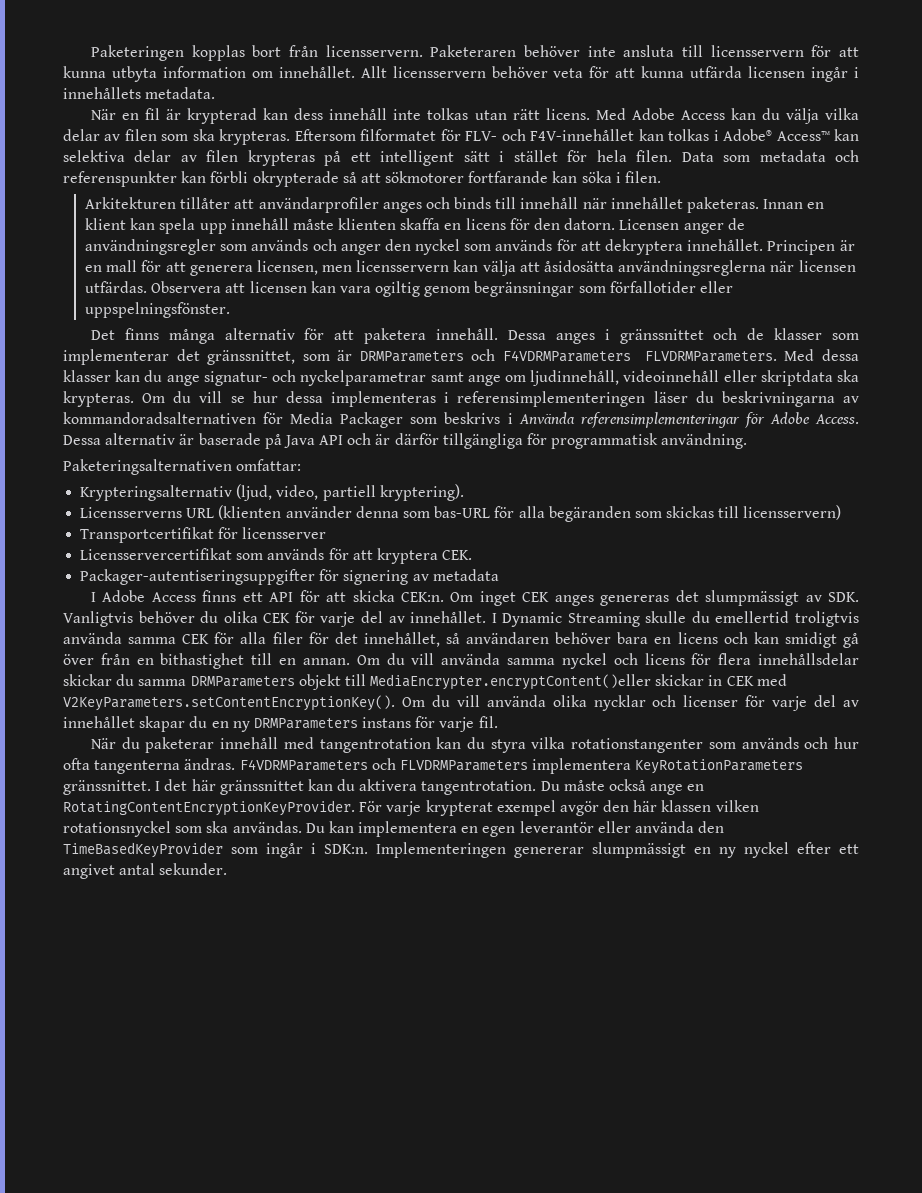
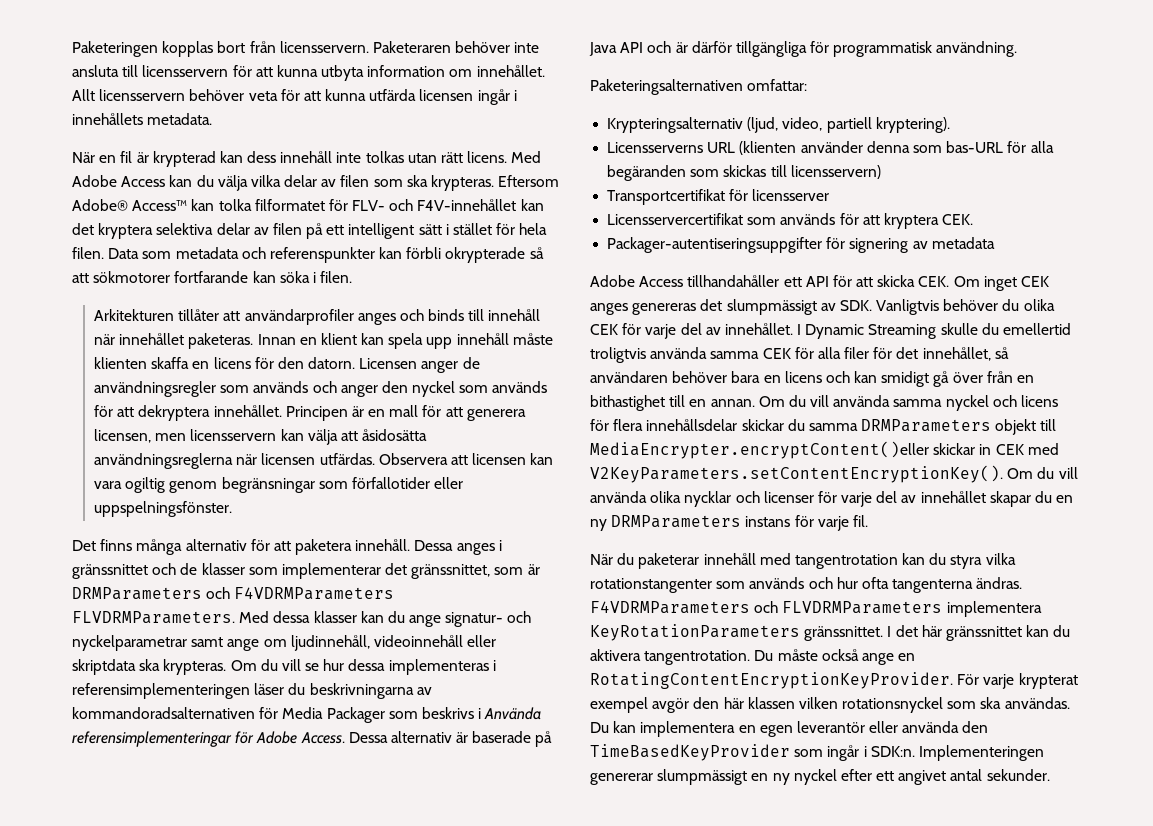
- Eftersom filformatet för FLV- och F4V-innehållet kan tolkas i Adobe® Access™ kan selektiva delar av filen krypteras på ett intelligent sätt i stället för hela filen.
+ Eftersom Adobe® Access™ kan tolka filformatet för FLV- och F4V-innehållet kan det kryptera selektiva delar av filen på ett intelligent sätt i stället för hela filen.
- I Adobe Access finns ett API för att skicka CEK:n. Om inget CEK anges genereras det slumpmässigt av SDK. Vanligtvis behöver du olika CEK för varje del av innehållet.
+ Adobe Access tillhandahåller ett API för att skicka CEK. Om inget CEK anges genereras det slumpmässigt av SDK. Vanligtvis behöver du olika CEK för varje del av innehållet.

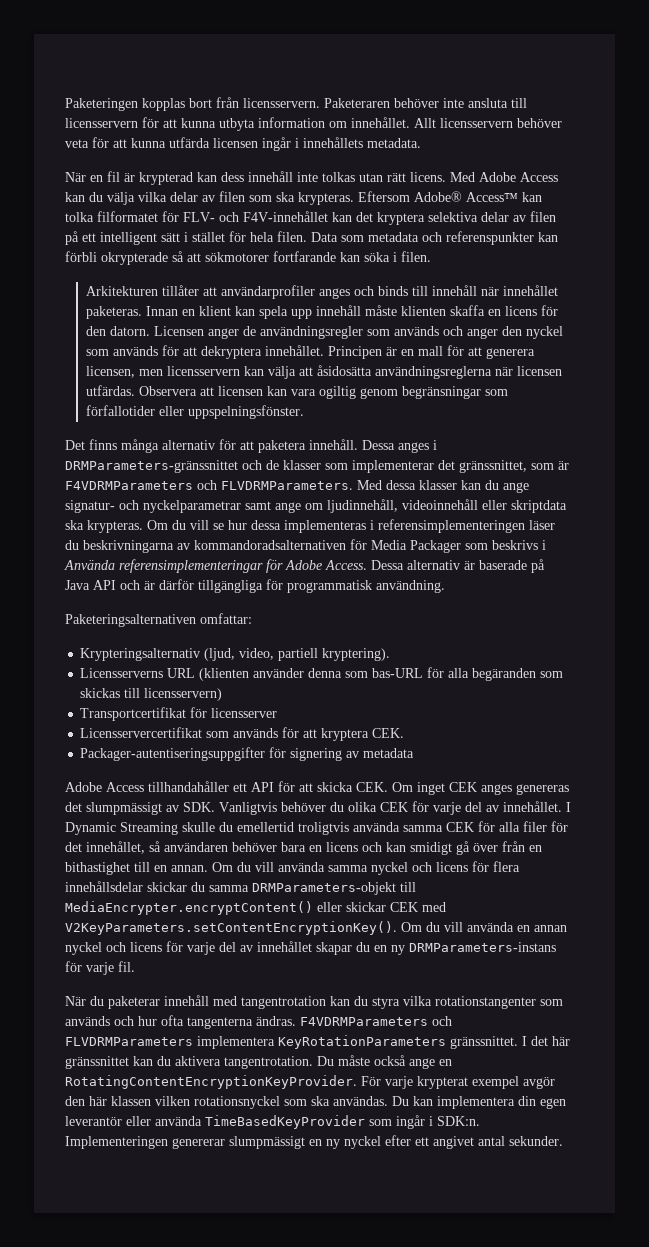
- Dessa anges i gränssnittet och de klasser som implementerar det gränssnittet, som är DRMParameters och F4VDRMParameters FLVDRMParameters.
+ Dessa anges i DRMParameters-gränssnittet och de klasser som implementerar det gränssnittet, som är F4VDRMParameters och FLVDRMParameters.
- Om du vill använda samma nyckel och licens för flera innehållsdelar skickar du samma DRMParameters objekt till MediaEncrypter.encryptContent()eller skickar in CEK med V2KeyParameters.setContentEncryptionKey(). Om du vill använda olika nycklar och licenser för varje del av innehållet skapar du en ny DRMParameters instans för varje fil.
+ Om du vill använda samma nyckel och licens för flera innehållsdelar skickar du samma DRMParameters-objekt till MediaEncrypter.encryptContent() eller skickar CEK med V2KeyParameters.setContentEncryptionKey(). Om du vill använda en annan nyckel och licens för varje del av innehållet skapar du en ny DRMParameters-instans för varje fil.
- Du kan implementera en egen leverantör eller använda den TimeBasedKeyProvider som ingår i SDK:n.
+ Du kan implementera din egen leverantör eller använda TimeBasedKeyProvider som ingår i SDK:n.

